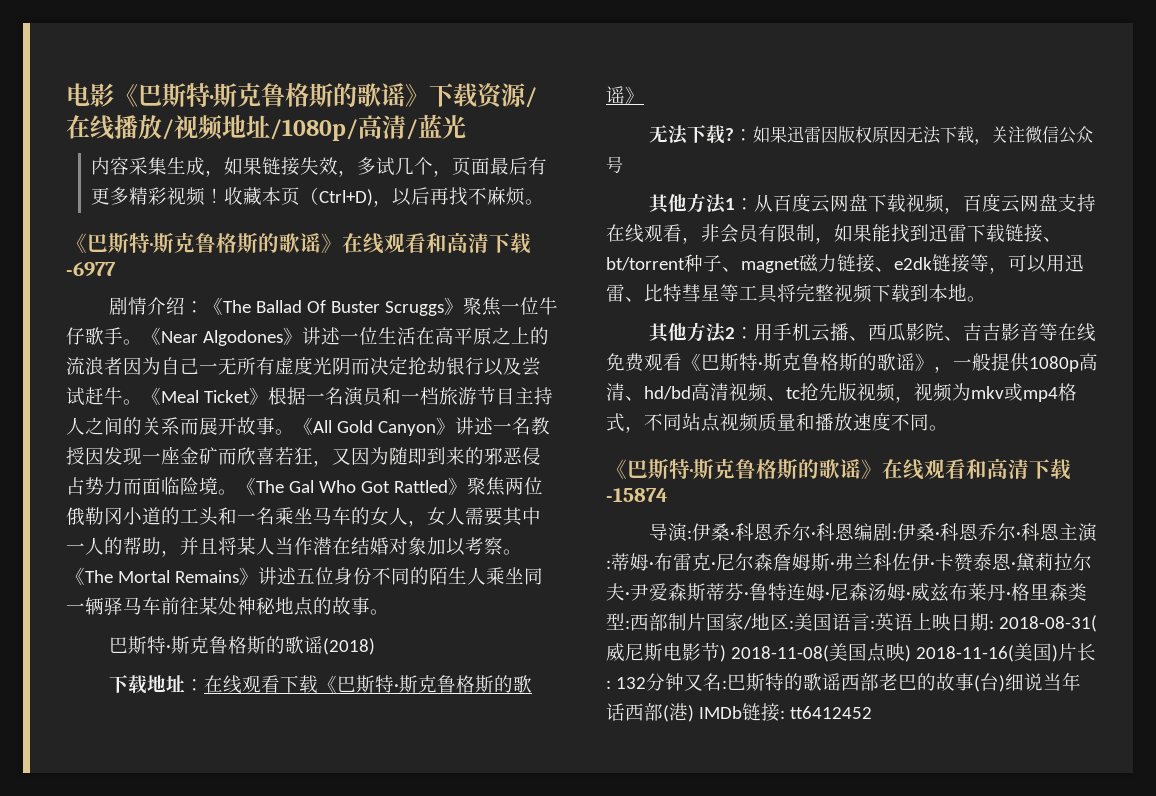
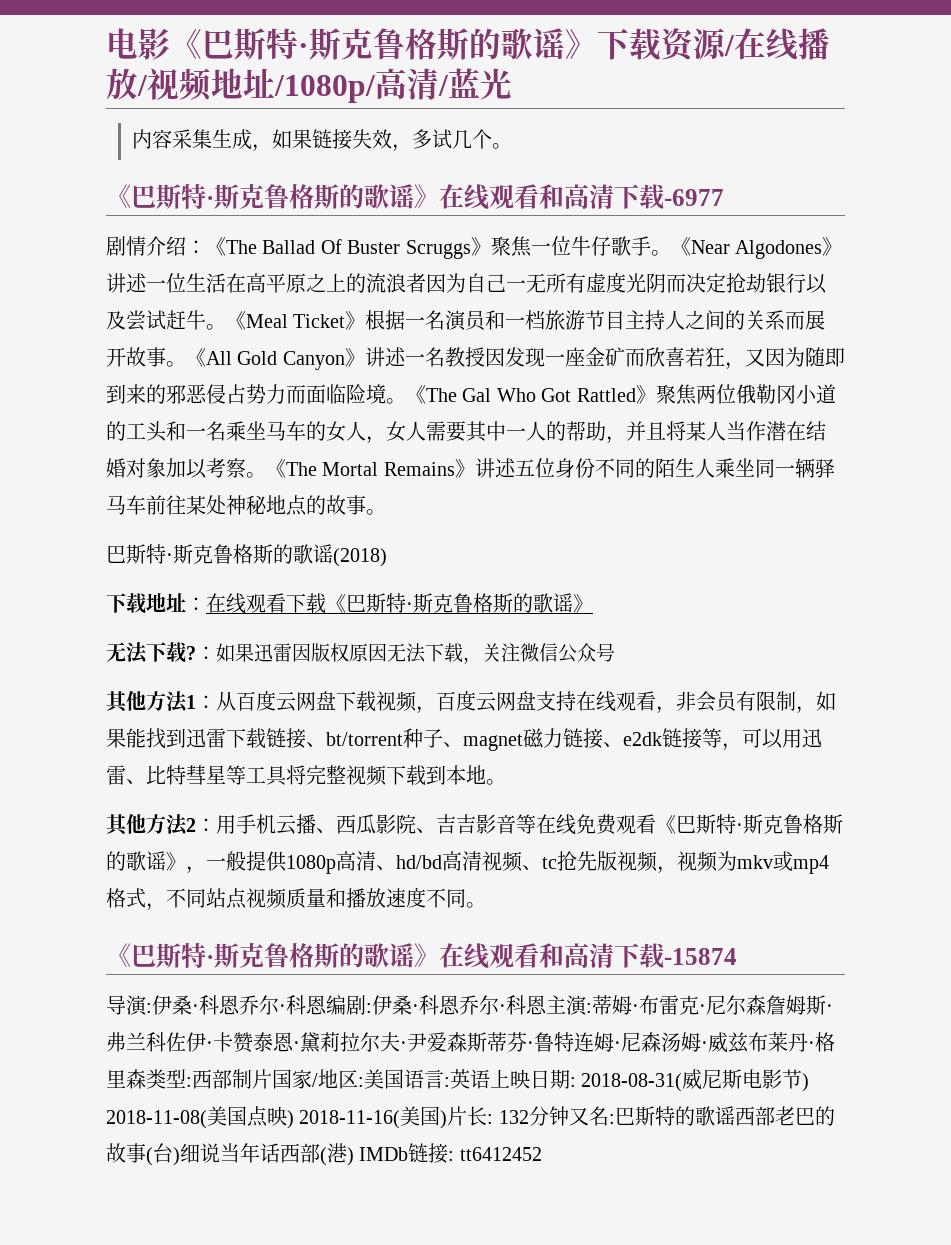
- 内容采集生成，如果链接失效，多试几个，页面最后有更多精彩视频！收藏本页（Ctrl+D)，以后再找不麻烦。
+ 内容采集生成，如果链接失效，多试几个。

